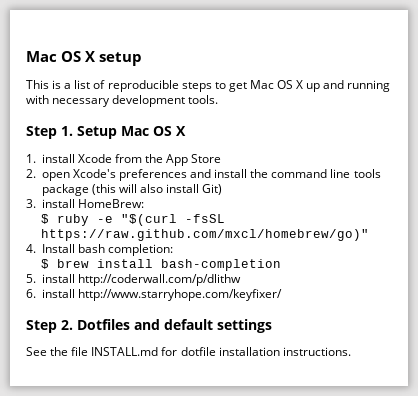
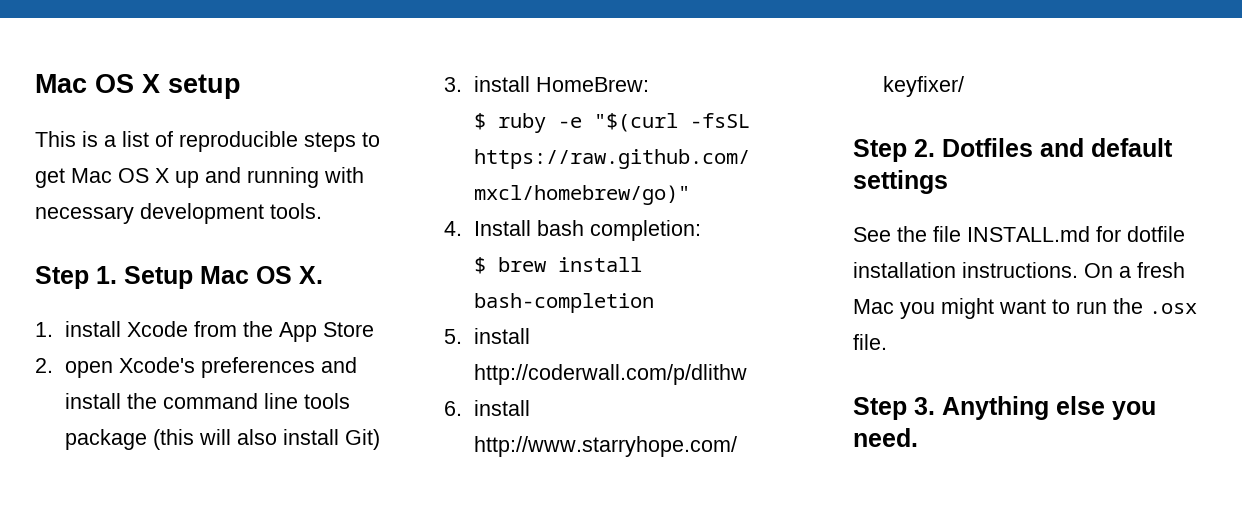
- Step 1. Setup Mac OS X
+ Step 1. Setup Mac OS X.
+ On a fresh Mac you might want to run the .osx file.
+ Step 3. Anything else you need.

